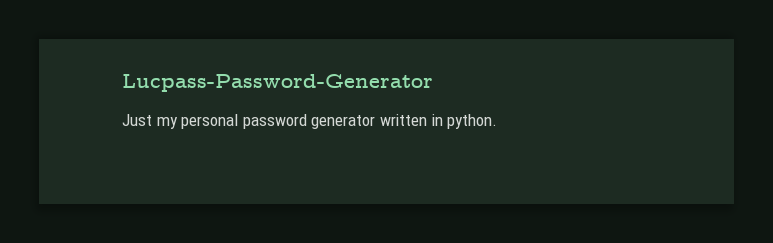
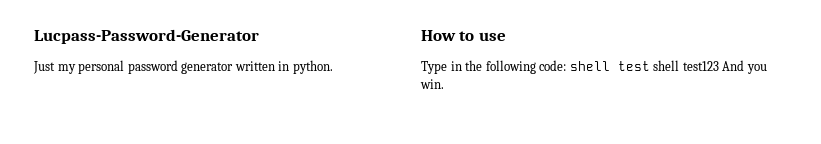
+ How to use
+ Type in the following code: shell test shell test123 And you win.

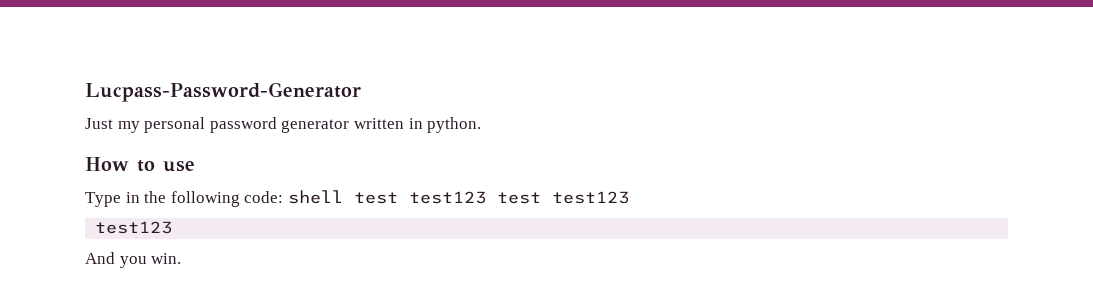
- Type in the following code: shell test shell test123 And you win.
+ Type in the following code: shell test test123 test test123
+ test123
+ And you win.

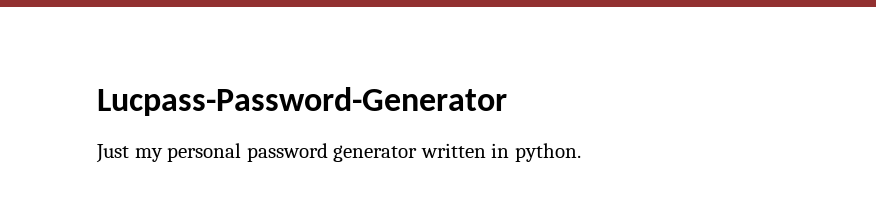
- How to use
- Type in the following code: shell test test123 test test123
- test123
- And you win.

